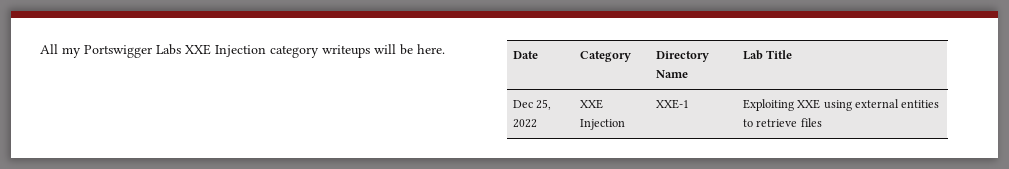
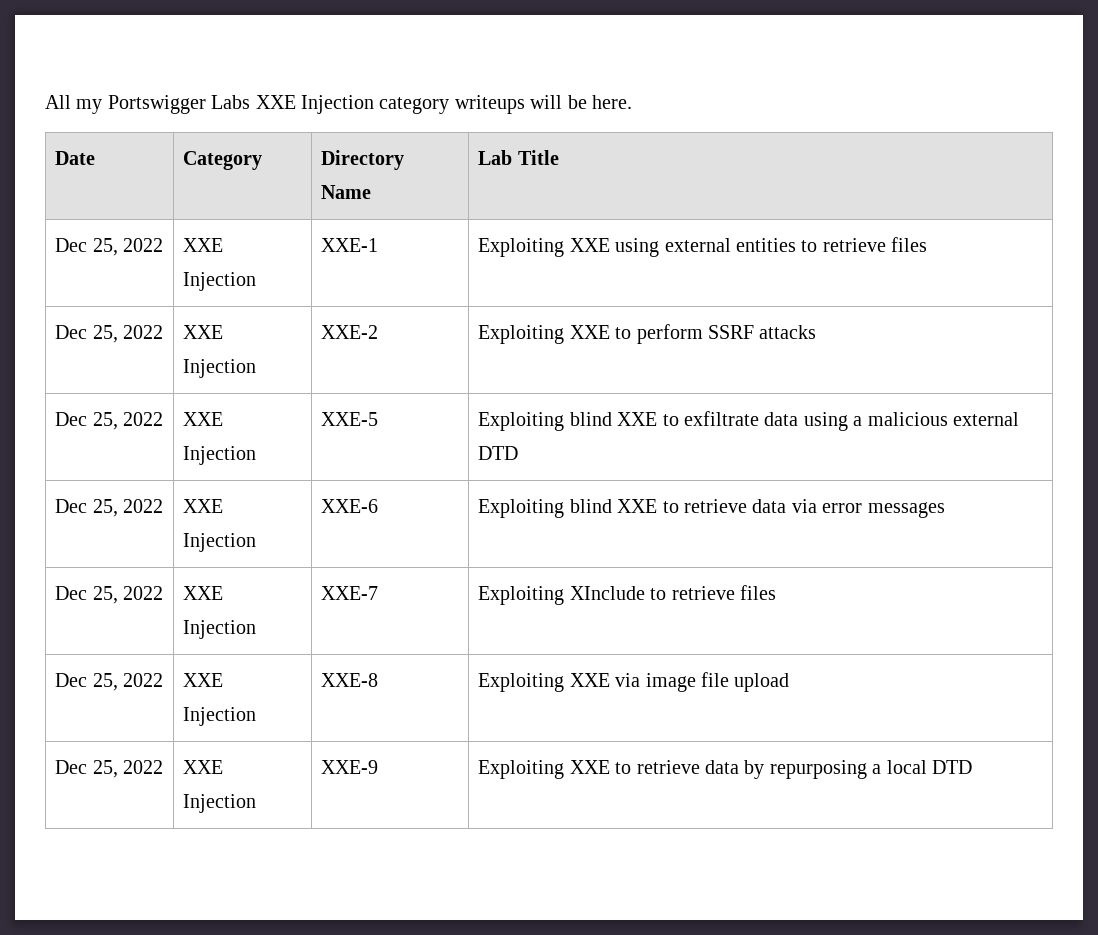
+ Dec 25, 2022 | XXE Injection | XXE-2 | Exploiting XXE to perform SSRF attacks
+ Dec 25, 2022 | XXE Injection | XXE-5 | Exploiting blind XXE to exfiltrate data using a malicious external DTD
+ Dec 25, 2022 | XXE Injection | XXE-6 | Exploiting blind XXE to retrieve data via error messages
+ Dec 25, 2022 | XXE Injection | XXE-7 | Exploiting XInclude to retrieve files
+ Dec 25, 2022 | XXE Injection | XXE-8 | Exploiting XXE via image file upload
+ Dec 25, 2022 | XXE Injection | XXE-9 | Exploiting XXE to retrieve data by repurposing a local DTD

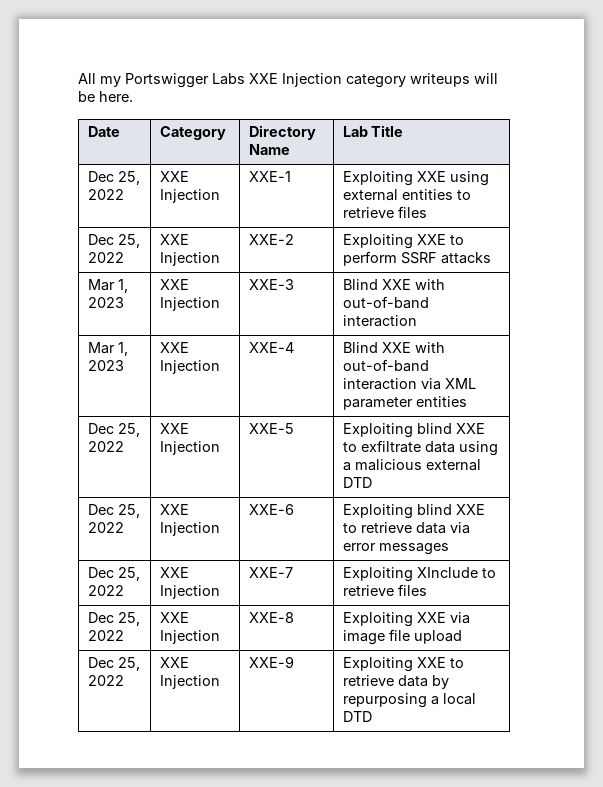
+ Mar 1, 2023 | XXE Injection | XXE-3 | Blind XXE with out-of-band interaction
+ Mar 1, 2023 | XXE Injection | XXE-4 | Blind XXE with out-of-band interaction via XML parameter entities

